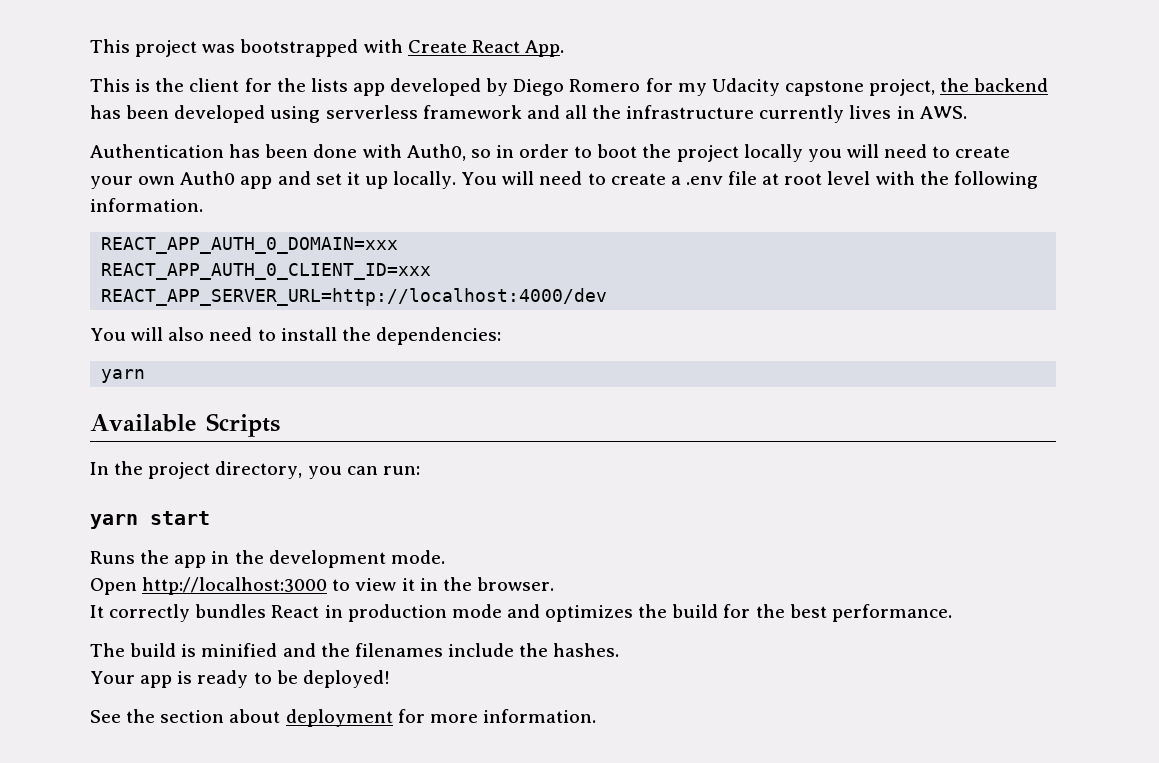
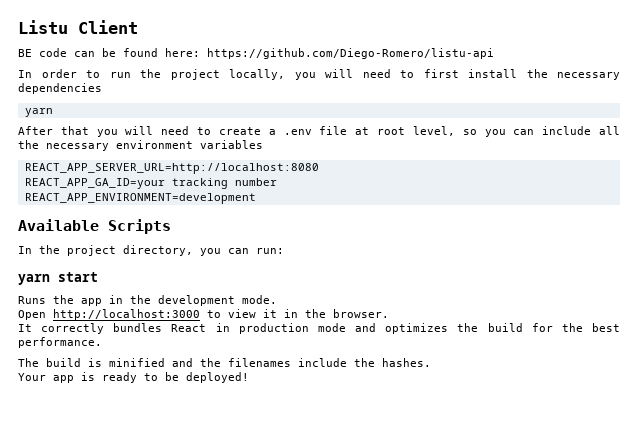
- This project was bootstrapped with Create React App.
- This is the client for the lists app developed by Diego Romero for my Udacity capstone project, the backend has been developed using serverless framework and all the infrastructure currently lives in AWS.
- Authentication has been done with Auth0, so in order to boot the project locally you will need to create your own Auth0 app and set it up locally. You will need to create a .env file at root level with the following information.
- REACT_APP_AUTH_0_DOMAIN=xxx
- REACT_APP_AUTH_0_CLIENT_ID=xxx
- REACT_APP_SERVER_URL=http://localhost:4000/dev
- You will also need to install the dependencies:
+ Listu Client
+ BE code can be found here: https://github.com/Diego-Romero/listu-api
+ In order to run the project locally, you will need to first install the necessary dependencies
  yarn
+ After that you will need to create a .env file at root level, so you can include all the necessary environment variables
+ REACT_APP_SERVER_URL=http://localhost:8080
+ REACT_APP_GA_ID=your tracking number
+ REACT_APP_ENVIRONMENT=development
- See the section about deployment for more information.

